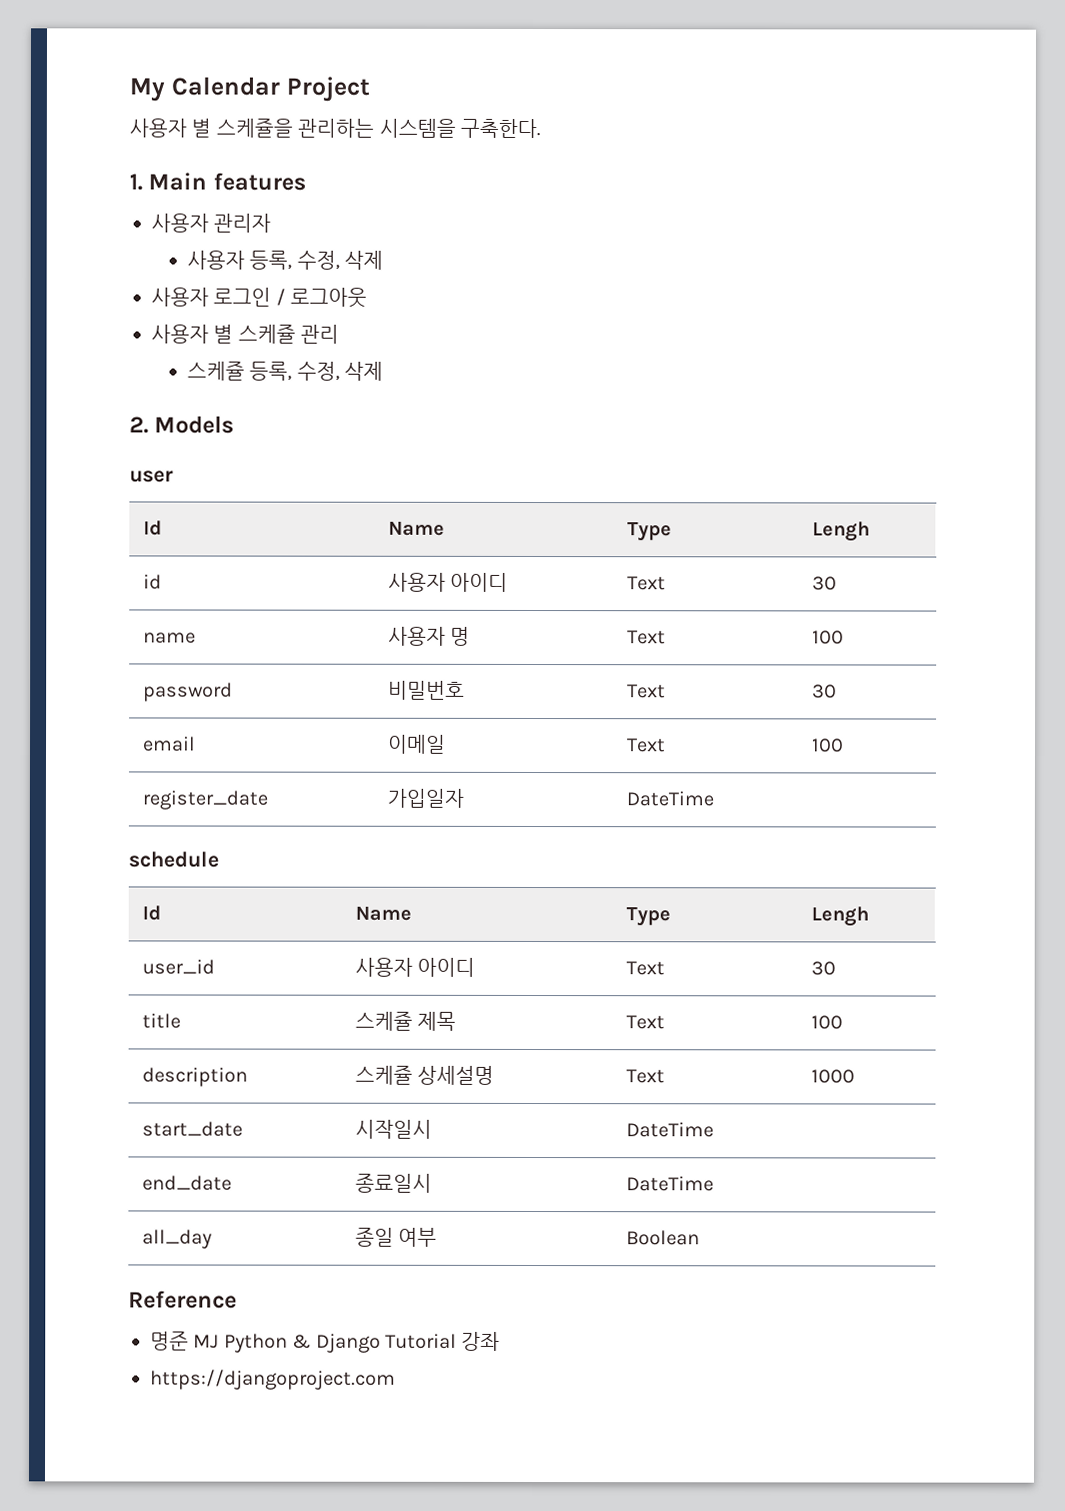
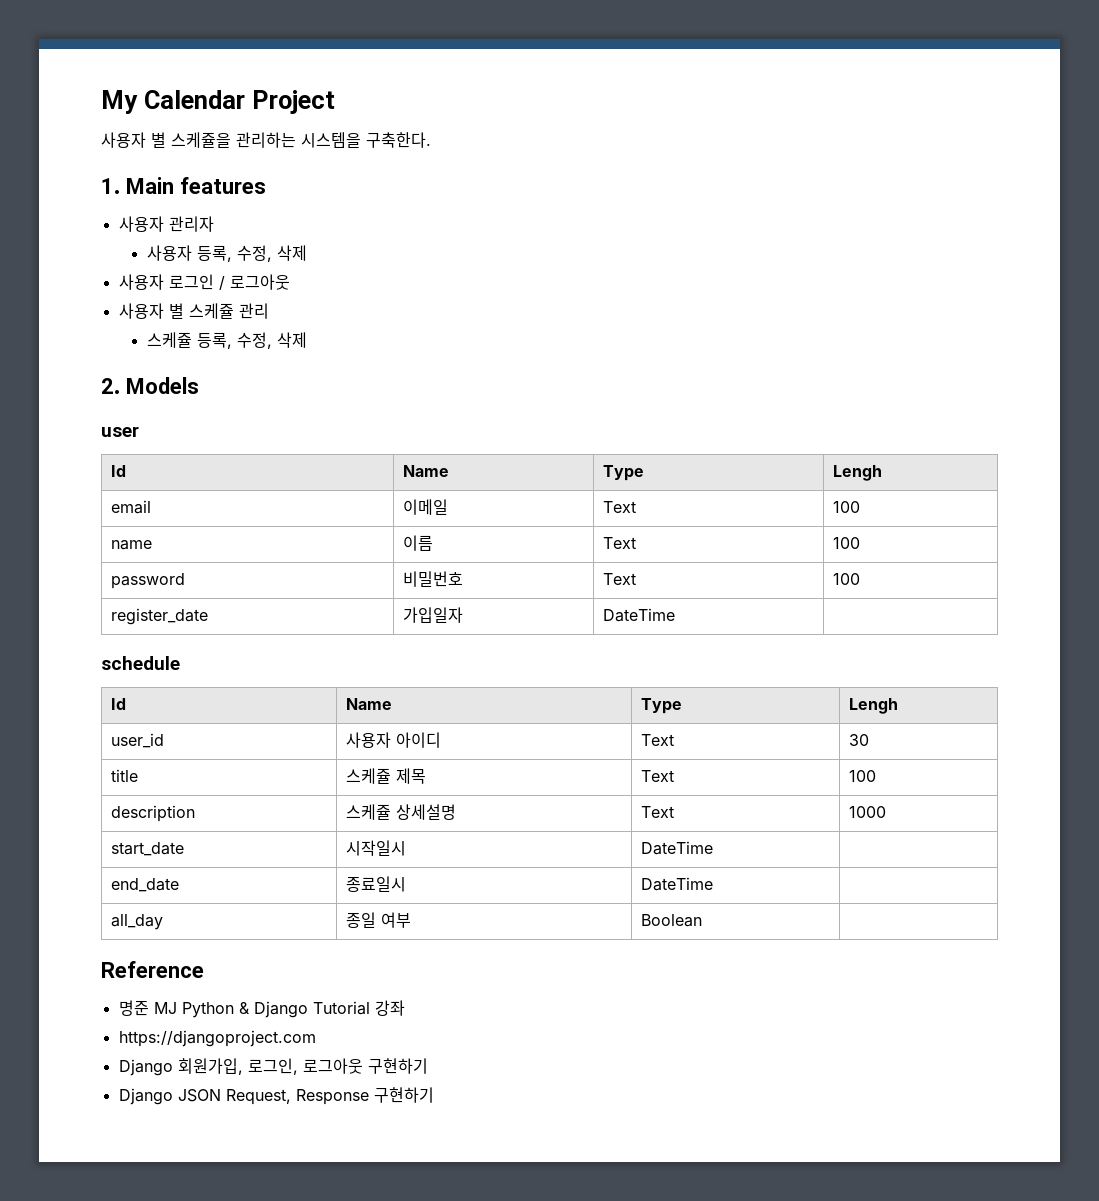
- id | 사용자 아이디 | Text | 30
+ email | 이메일 | Text | 100
- name | 사용자 명 | Text | 100
+ name | 이름 | Text | 100
- password | 비밀번호 | Text | 30
- email | 이메일 | Text | 100
+ password | 비밀번호 | Text | 100
+ Django 회원가입, 로그인, 로그아웃 구현하기
+ Django JSON Request, Response 구현하기

